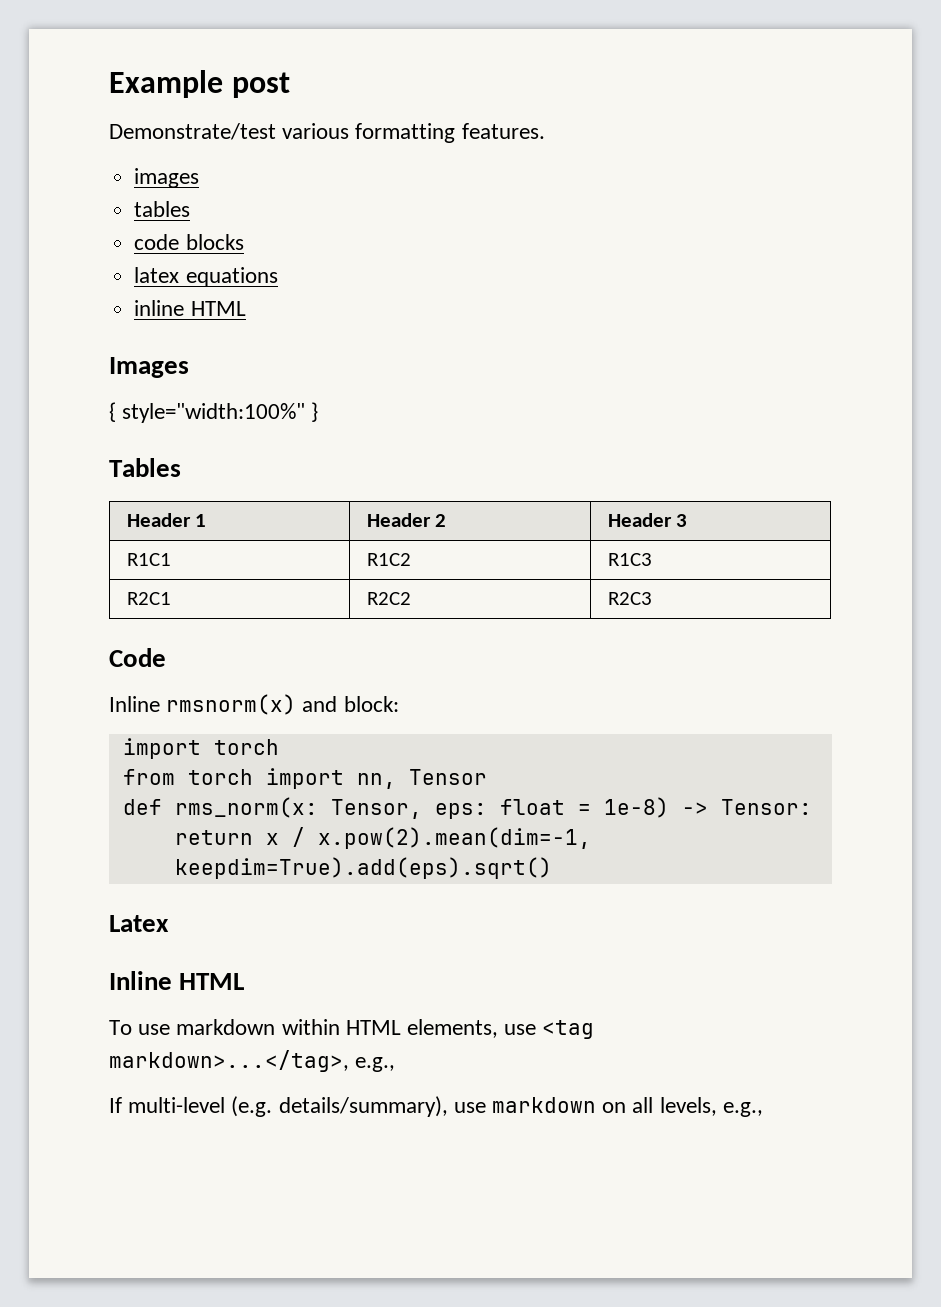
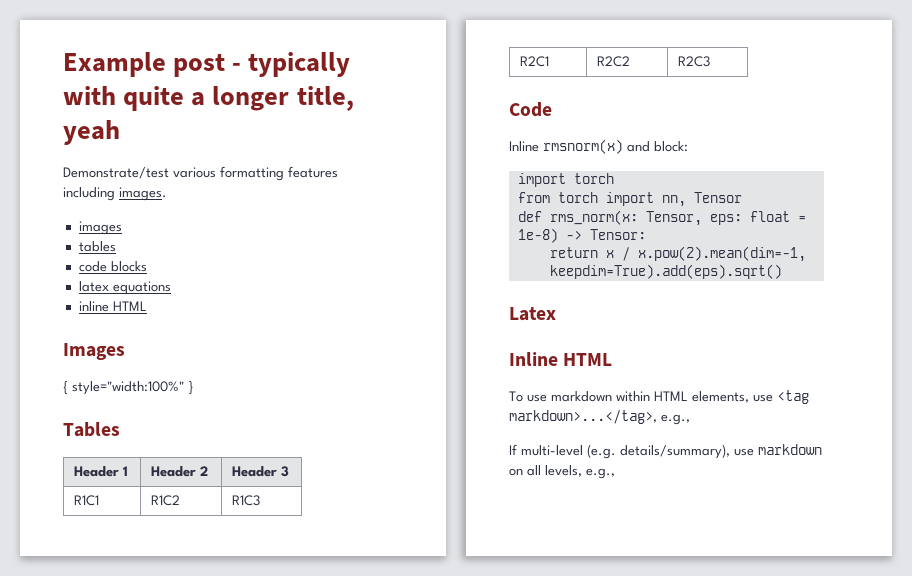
- Example post
+ Example post - typically with quite a longer title, yeah
- Demonstrate/test various formatting features.
+ Demonstrate/test various formatting features including images.

